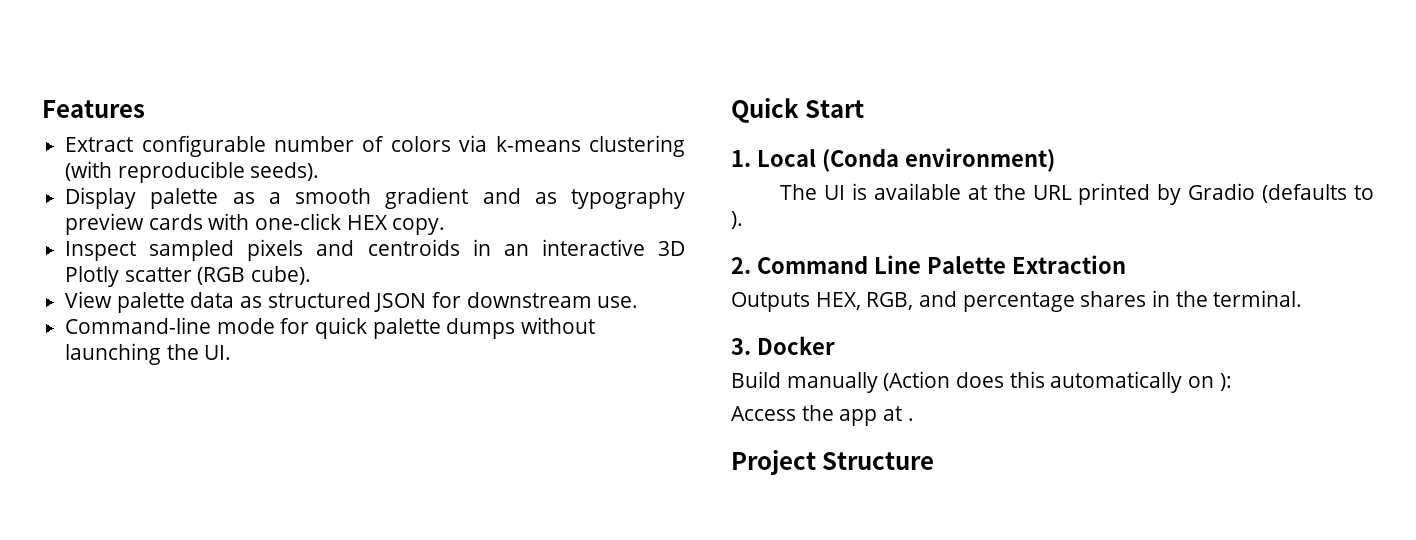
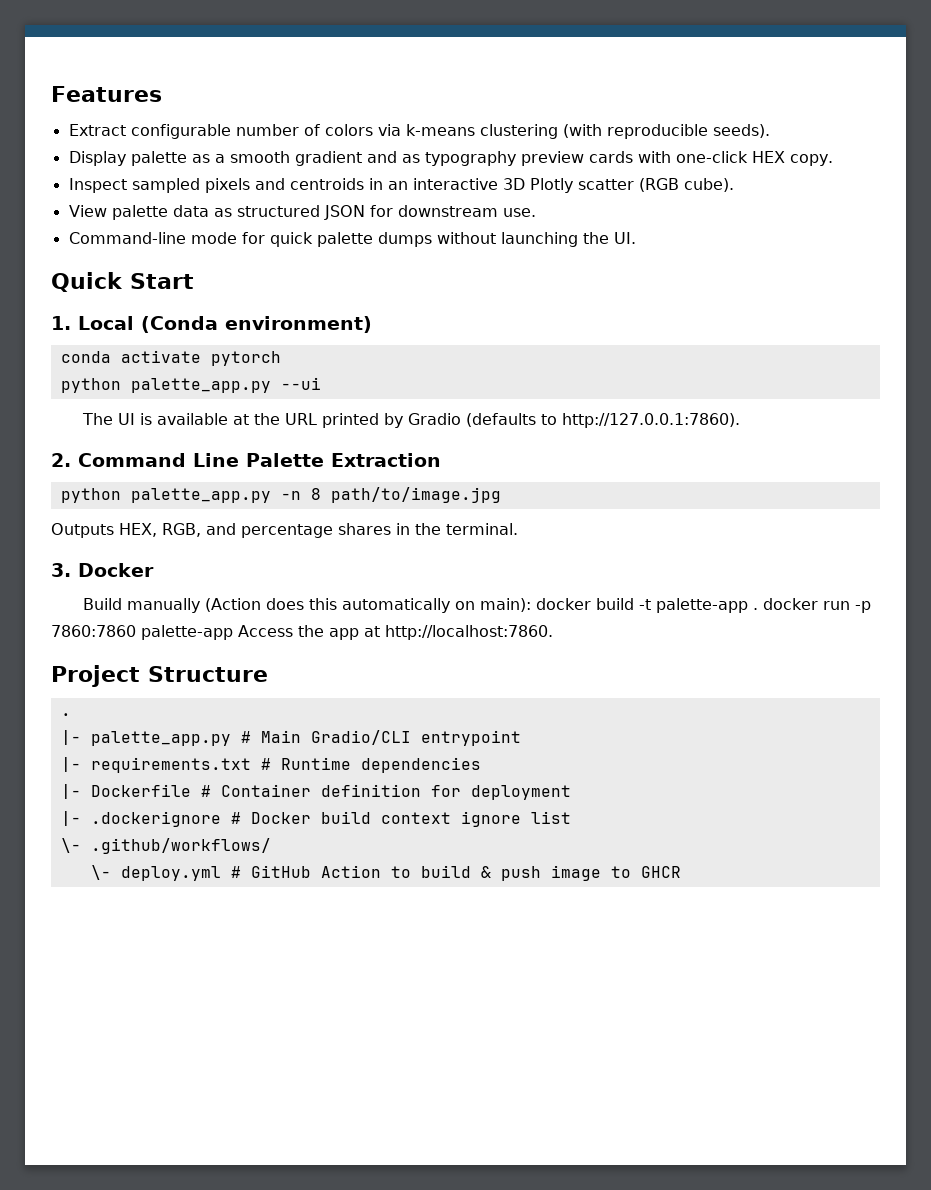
+ conda activate pytorch
+ python palette_app.py --ui
- The UI is available at the URL printed by Gradio (defaults to ).
+ The UI is available at the URL printed by Gradio (defaults to http://127.0.0.1:7860).
+ python palette_app.py -n 8 path/to/image.jpg
- Build manually (Action does this automatically on ):
- Access the app at .
+ Build manually (Action does this automatically on main): docker build -t palette-app . docker run -p 7860:7860 palette-app Access the app at http://localhost:7860.
  Project Structure
+ .
+ |- palette_app.py # Main Gradio/CLI entrypoint
+ |- requirements.txt # Runtime dependencies
+ |- Dockerfile # Container definition for deployment
+ |- .dockerignore # Docker build context ignore list
+ \- .github/workflows/
+ \- deploy.yml # GitHub Action to build & push image to GHCR

